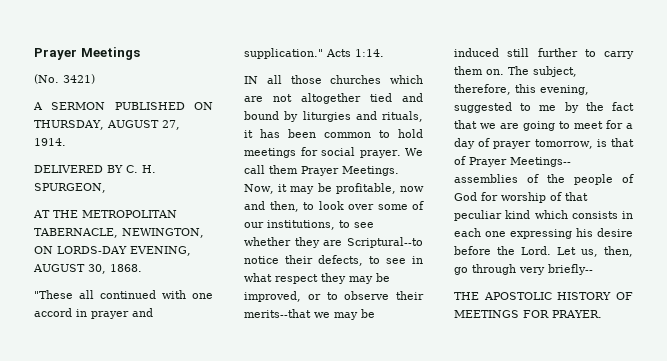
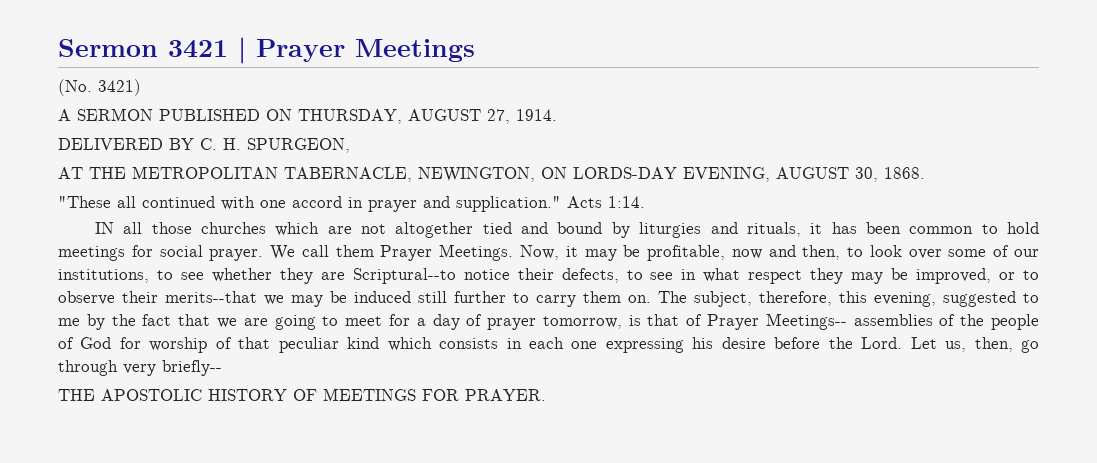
- Prayer Meetings
+ Sermon 3421 | Prayer Meetings

